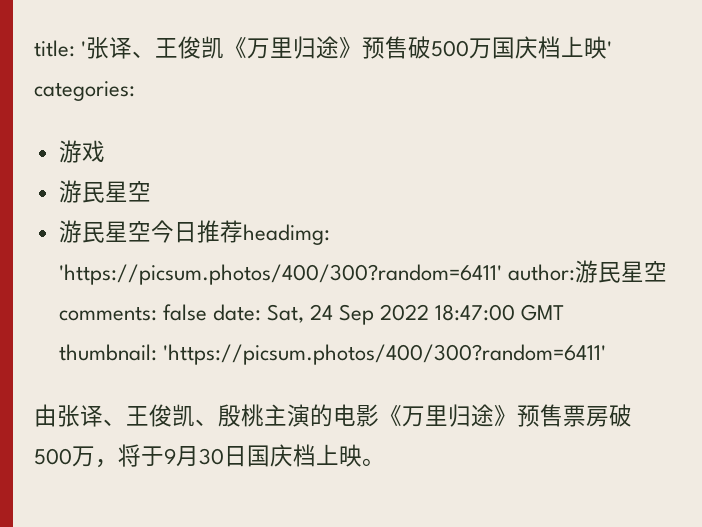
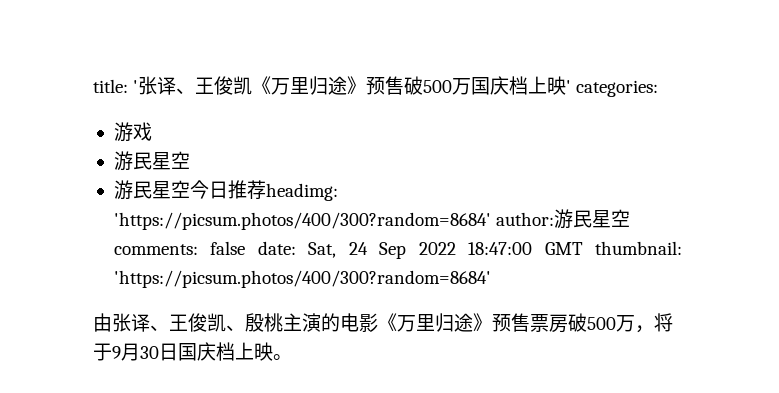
- 游民星空今日推荐headimg: 'https://picsum.photos/400/300?random=6411' author:游民星空comments: false date: Sat, 24 Sep 2022 18:47:00 GMT thumbnail: 'https://picsum.photos/400/300?random=6411'
+ 游民星空今日推荐headimg: 'https://picsum.photos/400/300?random=8684' author:游民星空comments: false date: Sat, 24 Sep 2022 18:47:00 GMT thumbnail: 'https://picsum.photos/400/300?random=8684'

